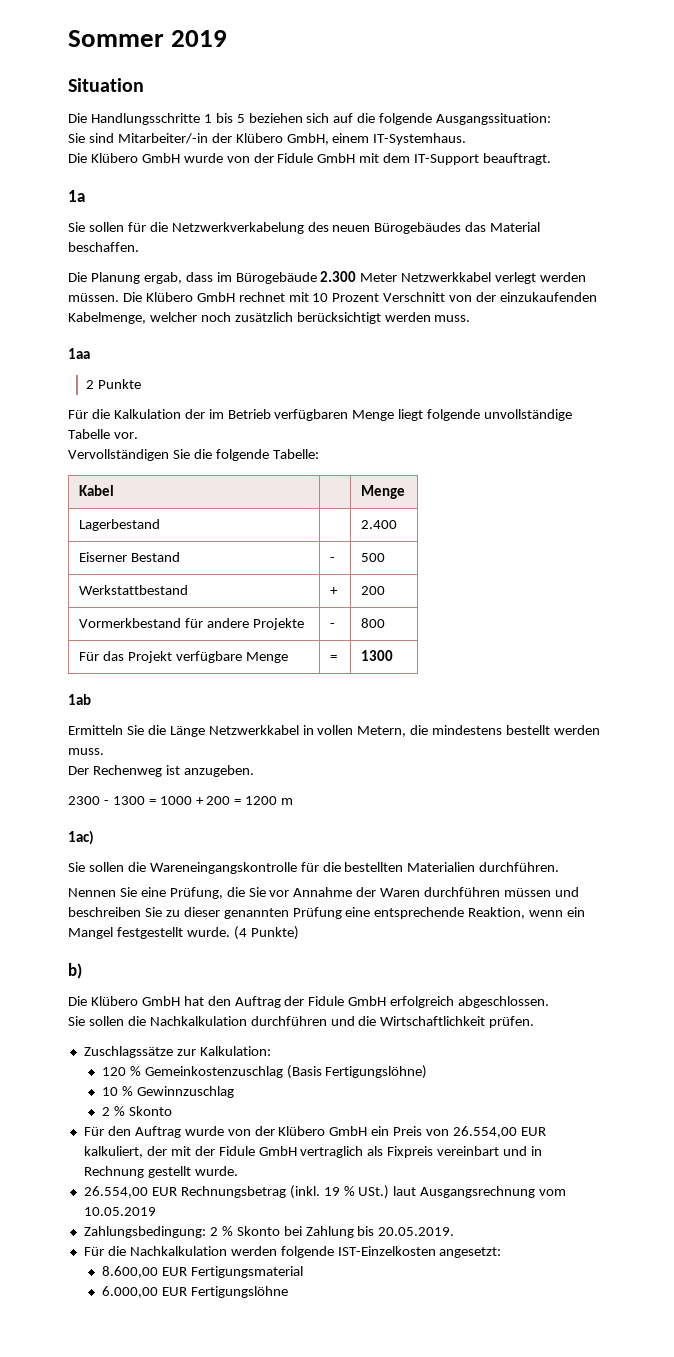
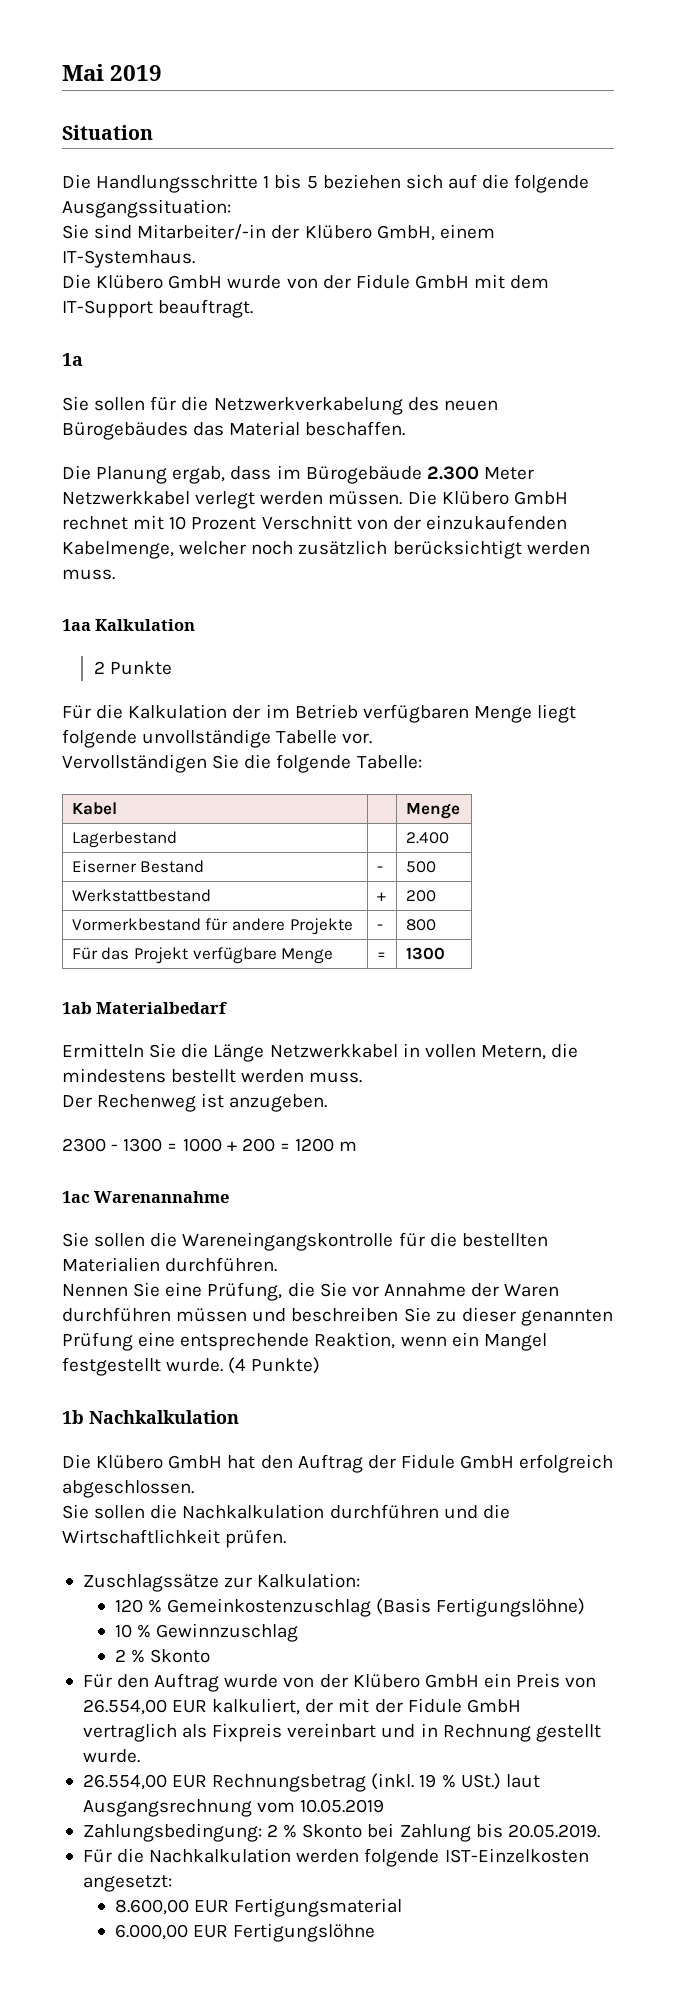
- Sommer 2019
+ Mai 2019
- 1aa
+ 1aa Kalkulation
- 1ab
+ 1ab Materialbedarf
- 1ac)
+ 1ac Warenannahme
- b)
+ 1b Nachkalkulation

